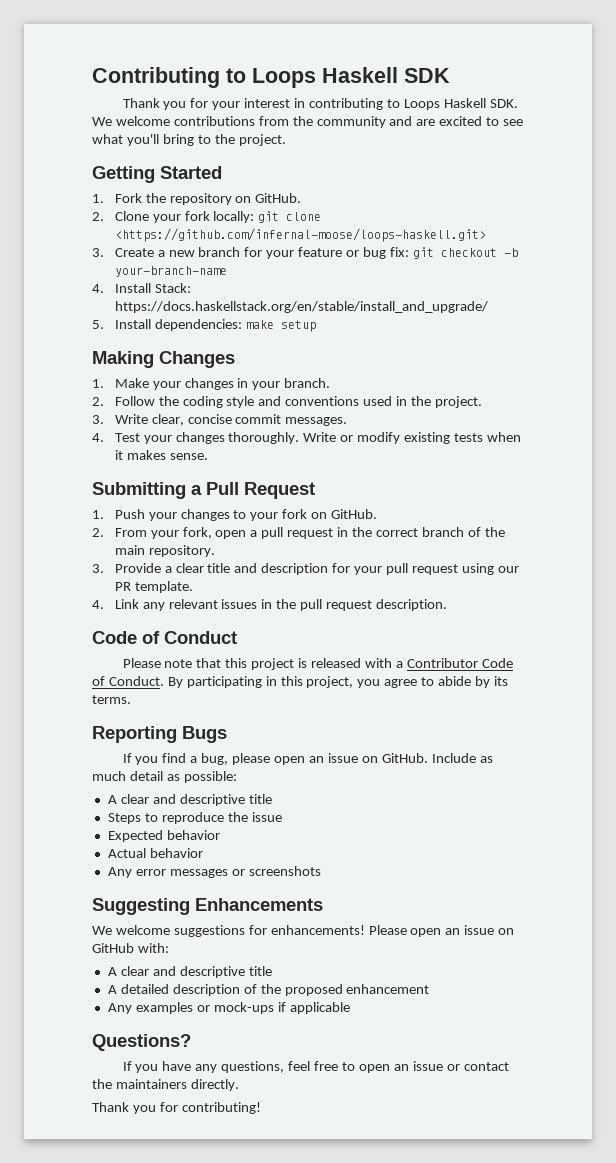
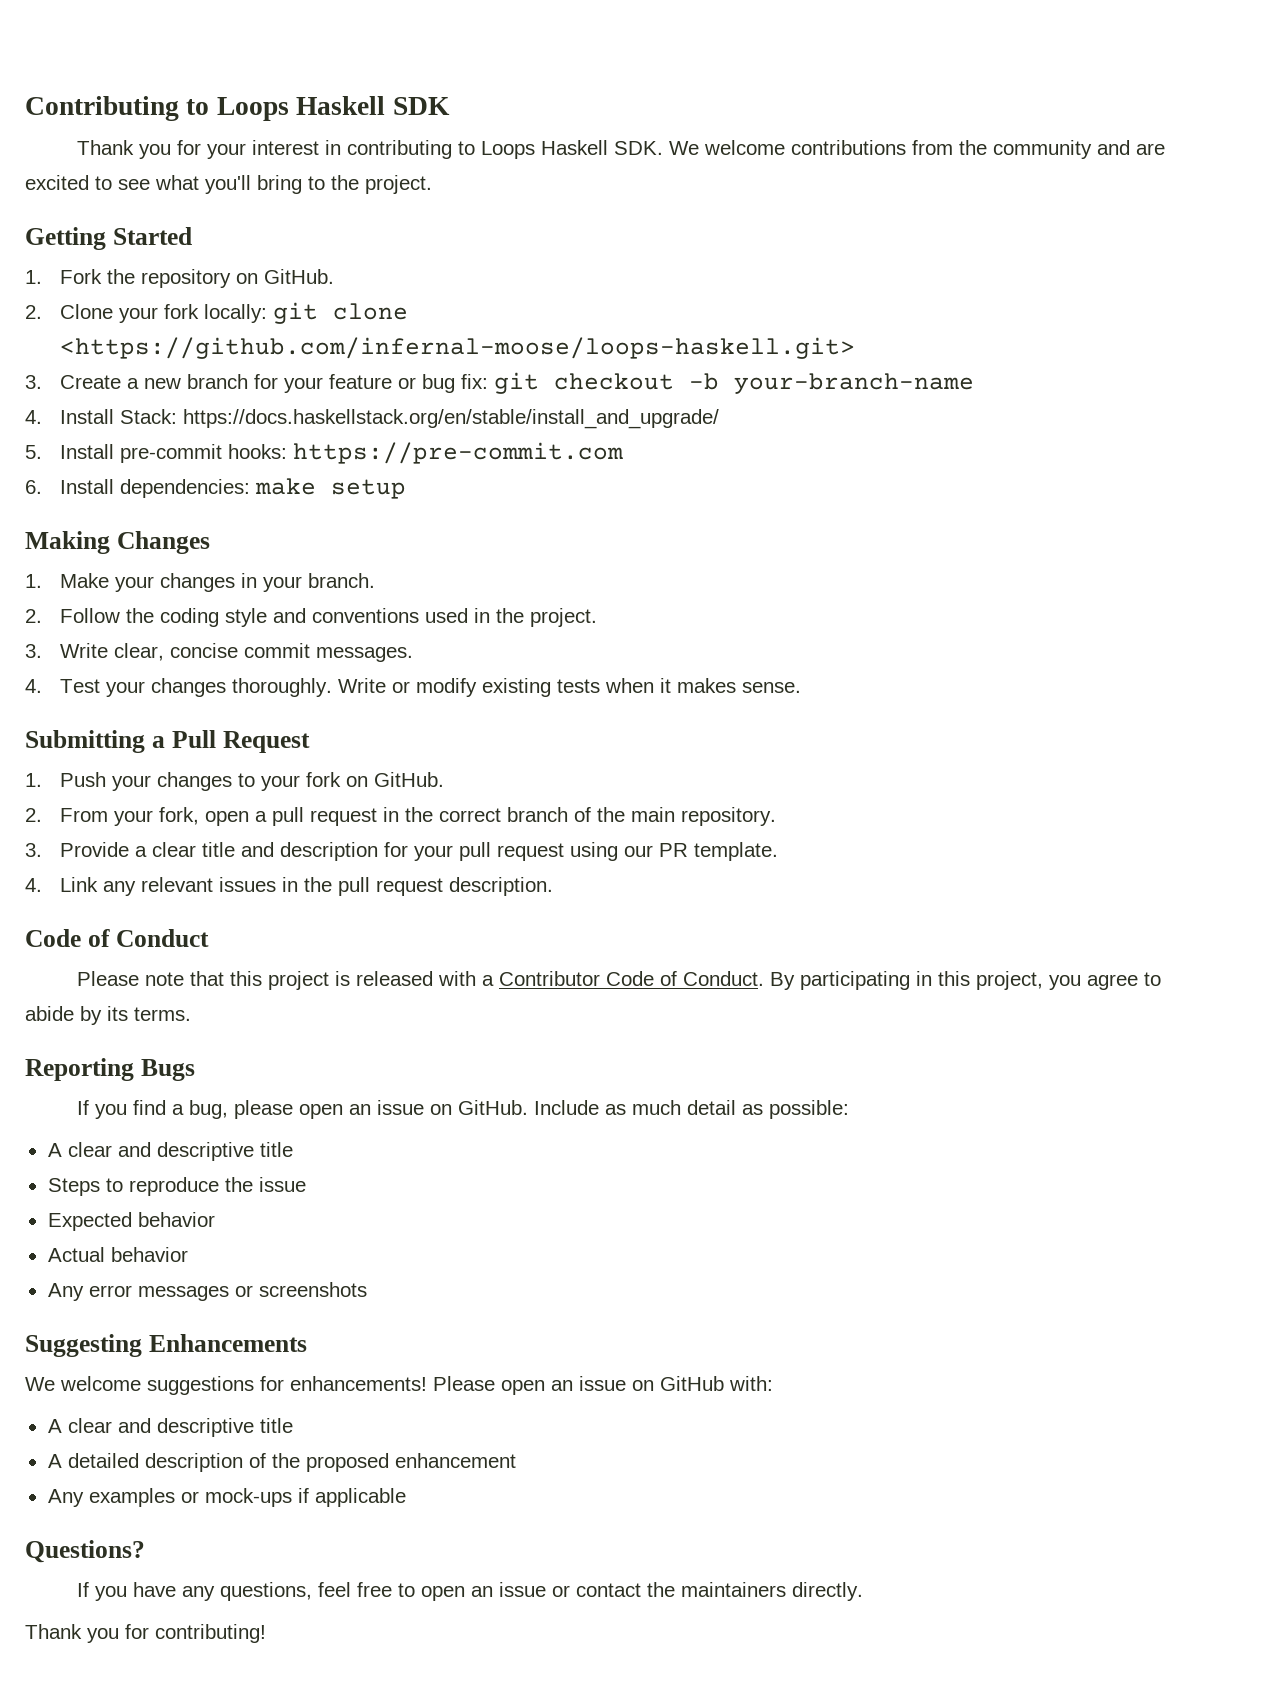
- 5. Install dependencies: make setup
+ 5. Install pre-commit hooks: https://pre-commit.com
+ 6. Install dependencies: make setup

